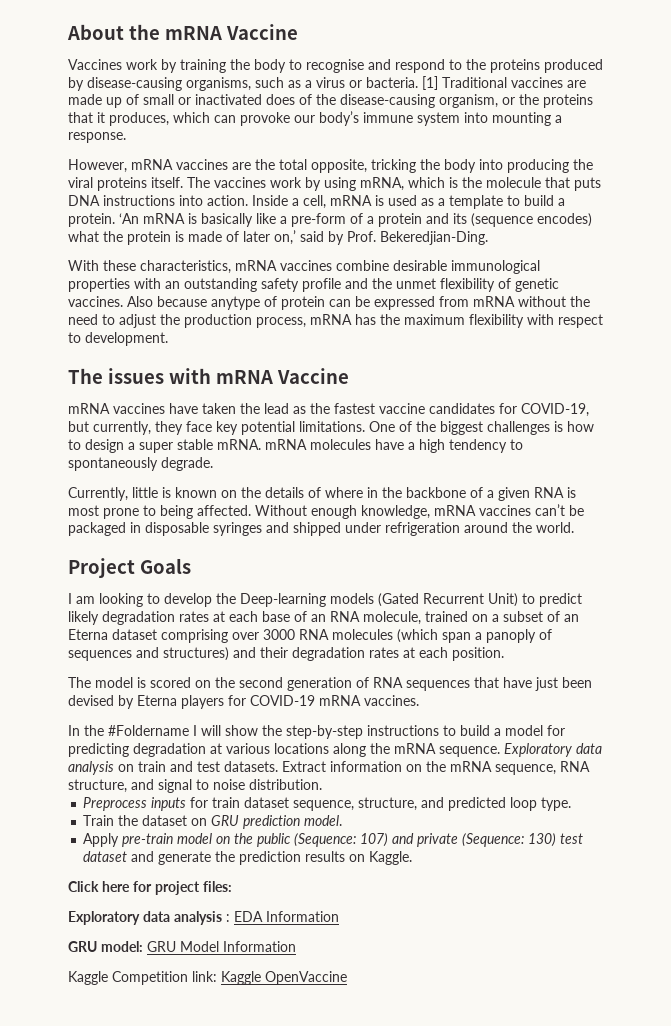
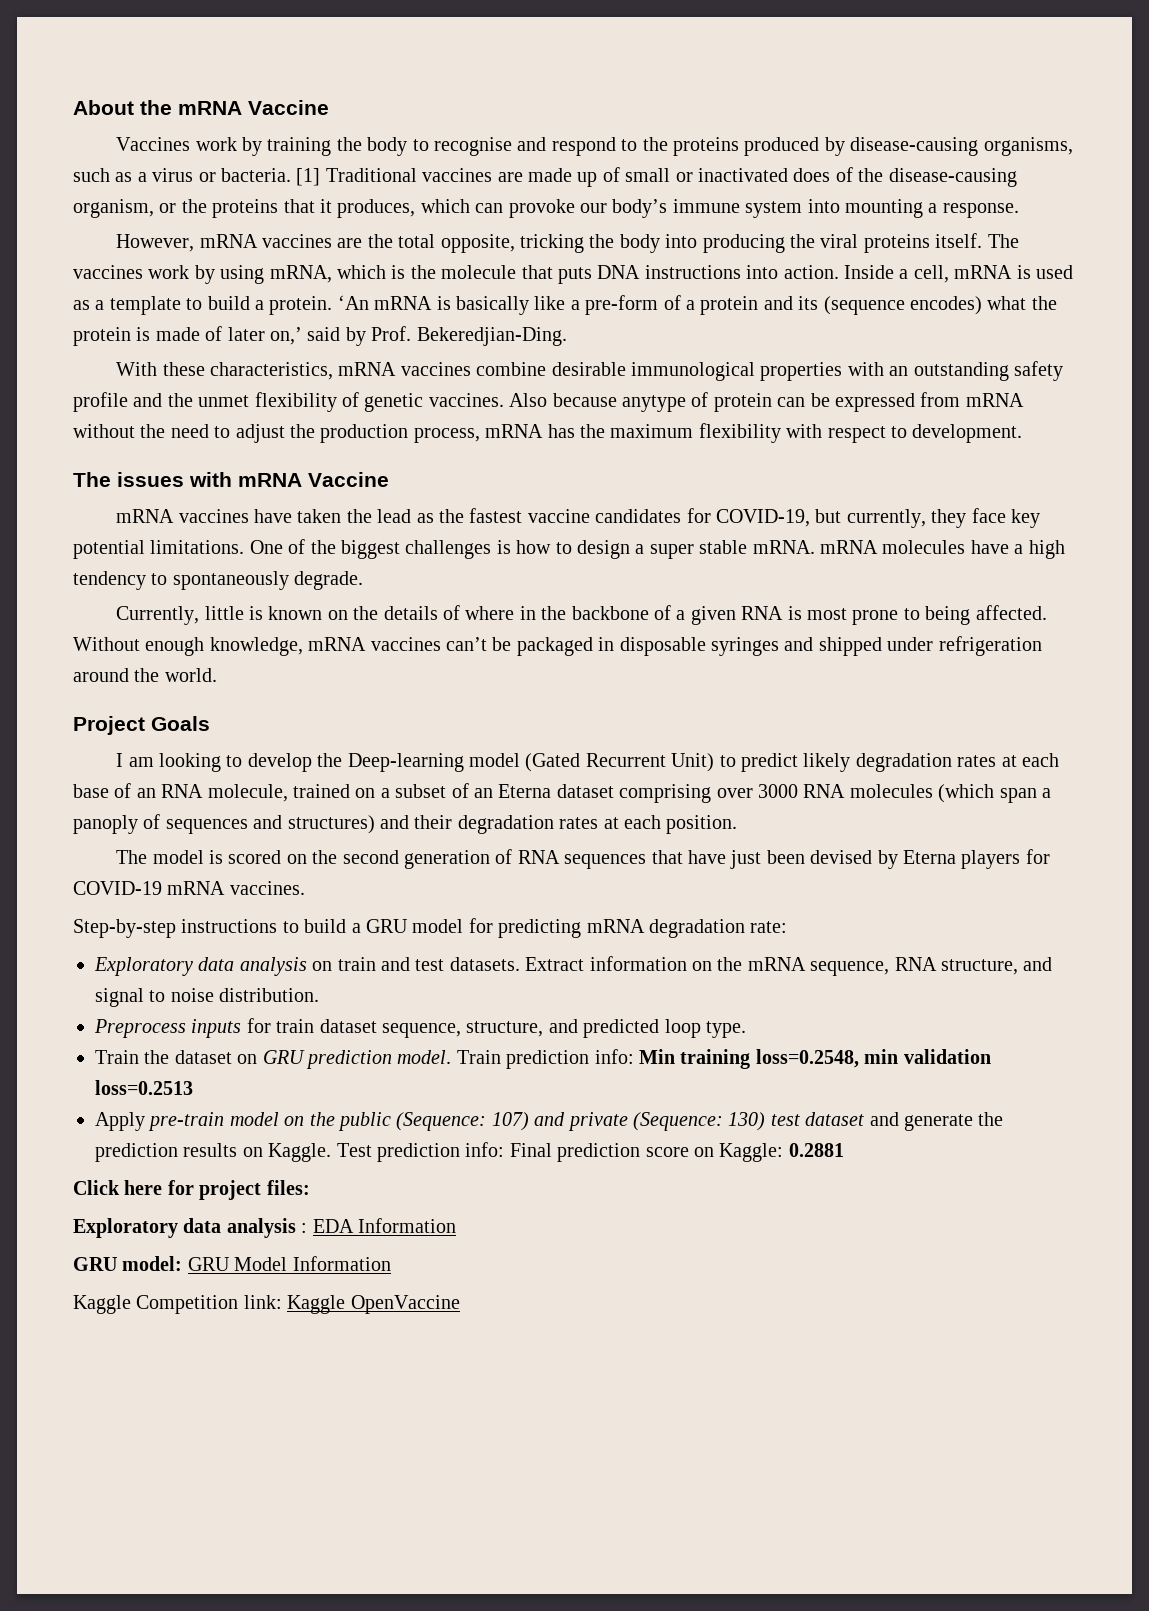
- I am looking to develop the Deep-learning models (Gated Recurrent Unit) to predict likely degradation rates at each base of an RNA molecule, trained on a subset of an Eterna dataset comprising over 3000 RNA molecules (which span a panoply of sequences and structures) and their degradation rates at each position.
+ I am looking to develop the Deep-learning model (Gated Recurrent Unit) to predict likely degradation rates at each base of an RNA molecule, trained on a subset of an Eterna dataset comprising over 3000 RNA molecules (which span a panoply of sequences and structures) and their degradation rates at each position.
- In the #Foldername I will show the step-by-step instructions to build a model for predicting degradation at various locations along the mRNA sequence. Exploratory data analysis on train and test datasets.
+ Step-by-step instructions to build a GRU model for predicting mRNA degradation rate:
+ Exploratory data analysis on train and test datasets.
+ Train prediction info: Min training loss=0.2548, min validation loss=0.2513
+ Test prediction info: Final prediction score on Kaggle: 0.2881

